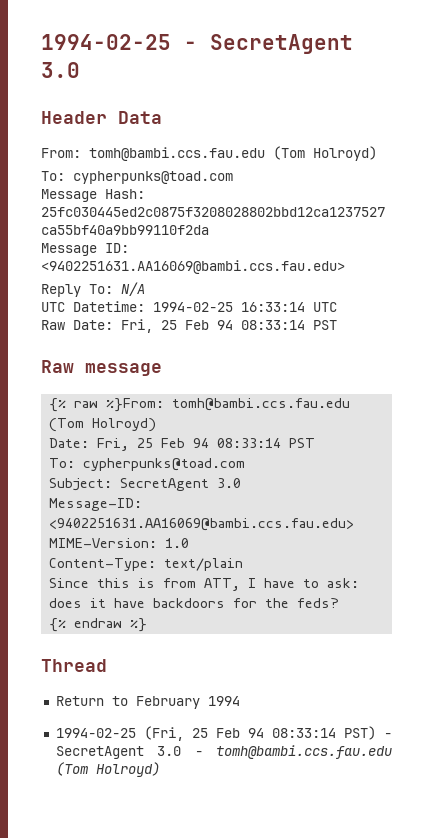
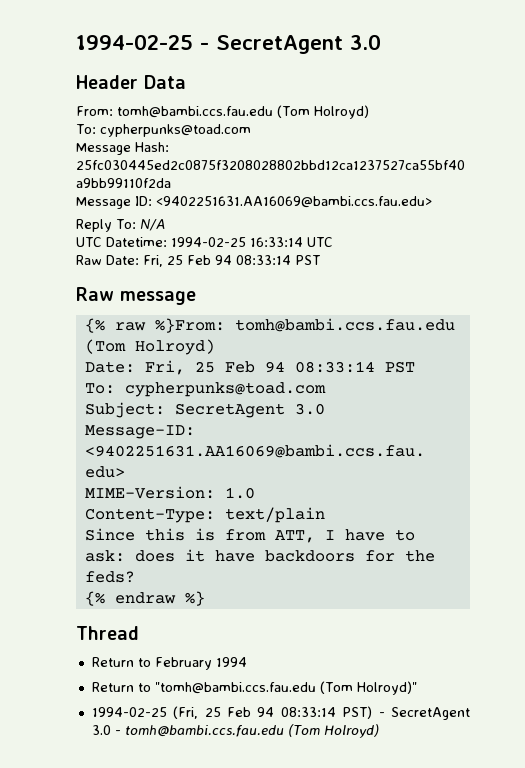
+ Return to "tomh@bambi.ccs.fau.edu (Tom Holroyd)"

